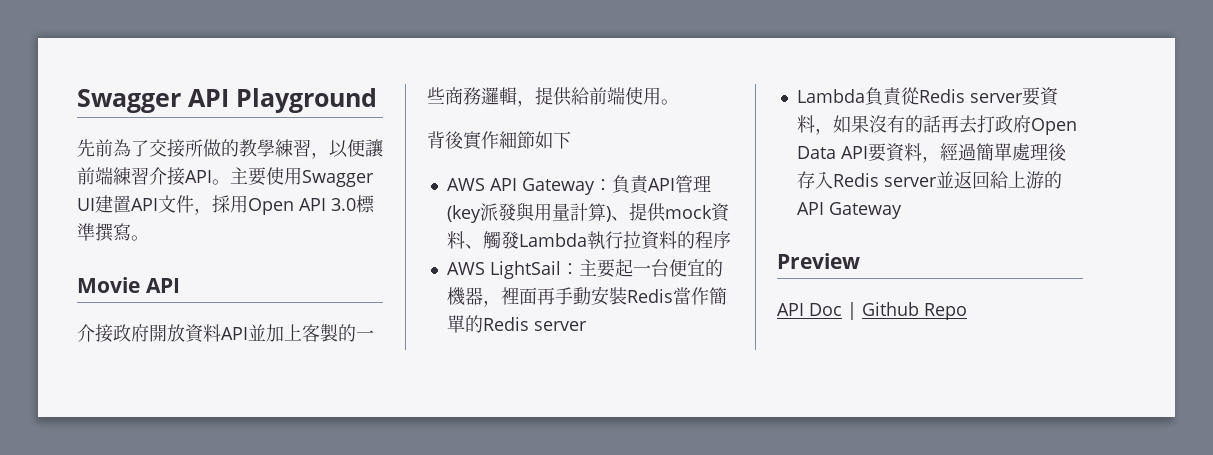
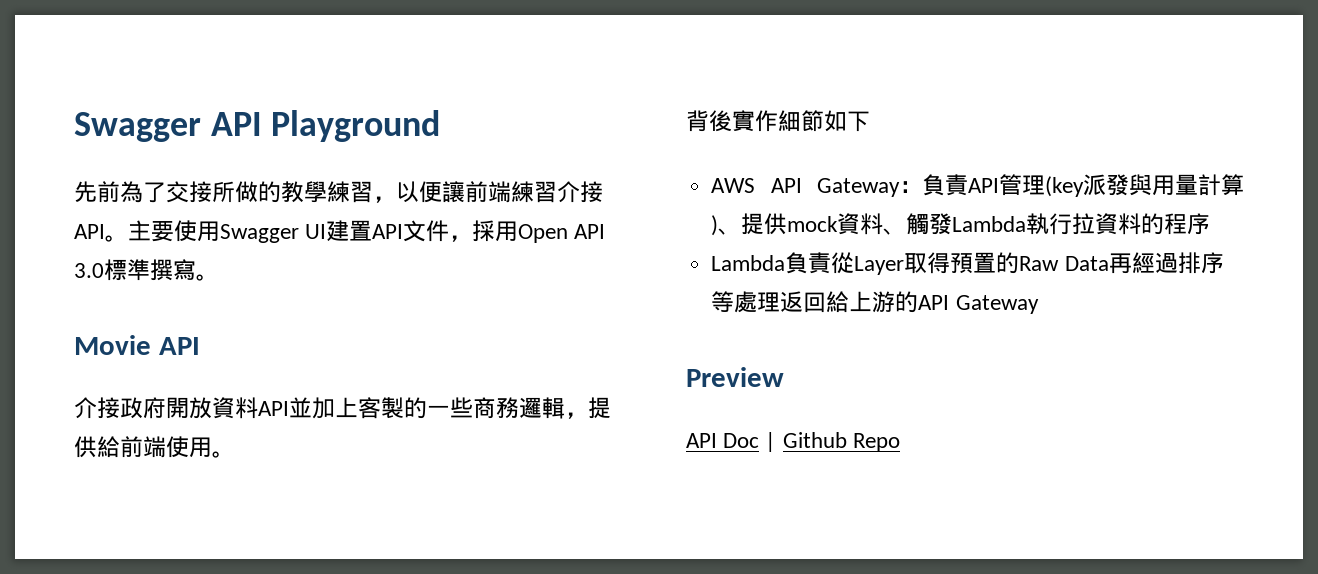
- AWS LightSail：主要起一台便宜的機器，裡面再手動安裝Redis當作簡單的Redis server
- Lambda負責從Redis server要資料，如果沒有的話再去打政府Open Data API要資料，經過簡單處理後存入Redis server並返回給上游的API Gateway
+ Lambda負責從Layer取得預置的Raw Data再經過排序等處理返回給上游的API Gateway

